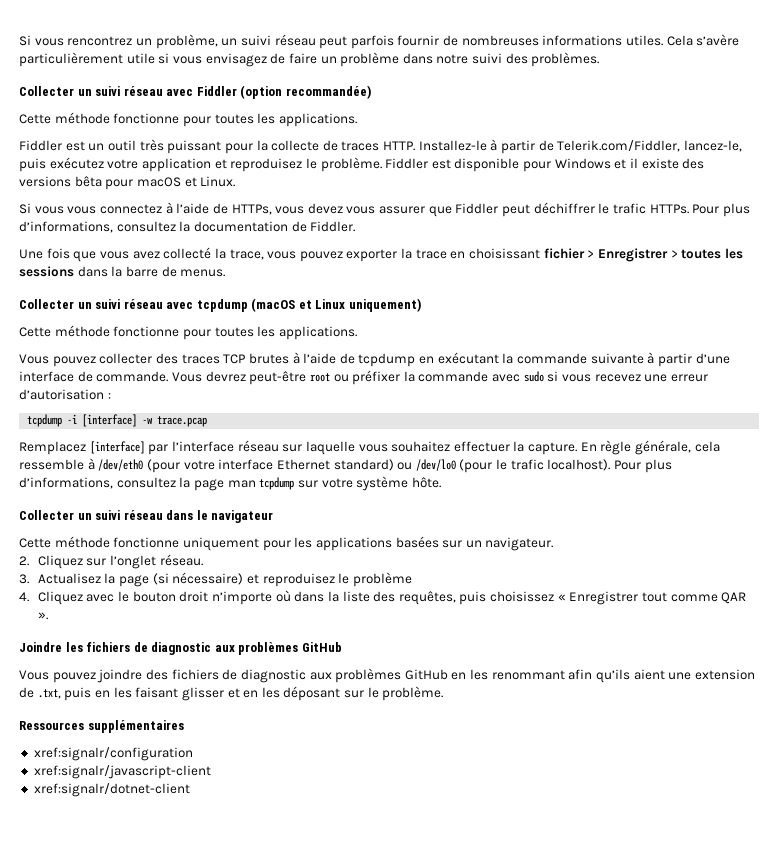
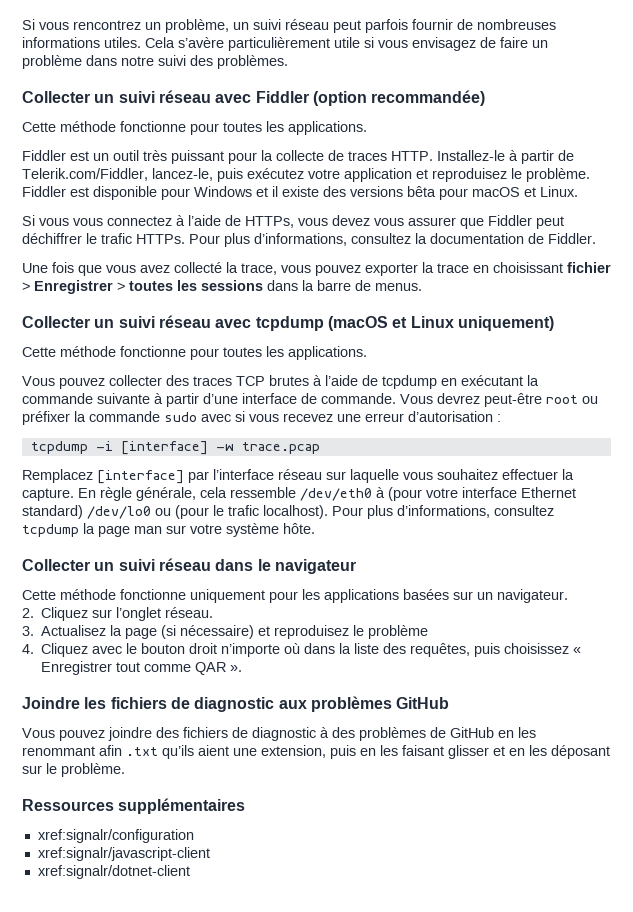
- Vous devrez peut-être root ou préfixer la commande avec sudo si vous recevez une erreur d’autorisation :
+ Vous devrez peut-être root ou préfixer la commande sudo avec si vous recevez une erreur d’autorisation :
- En règle générale, cela ressemble à /dev/eth0 (pour votre interface Ethernet standard) ou /dev/lo0 (pour le trafic localhost).
+ En règle générale, cela ressemble /dev/eth0 à (pour votre interface Ethernet standard) /dev/lo0 ou (pour le trafic localhost).
- Pour plus d’informations, consultez la page man tcpdump sur votre système hôte.
+ Pour plus d’informations, consultez tcpdump la page man sur votre système hôte.
- Vous pouvez joindre des fichiers de diagnostic aux problèmes GitHub en les renommant afin qu’ils aient une extension de .txt, puis en les faisant glisser et en les déposant sur le problème.
+ Vous pouvez joindre des fichiers de diagnostic à des problèmes de GitHub en les renommant afin .txt qu’ils aient une extension, puis en les faisant glisser et en les déposant sur le problème.

